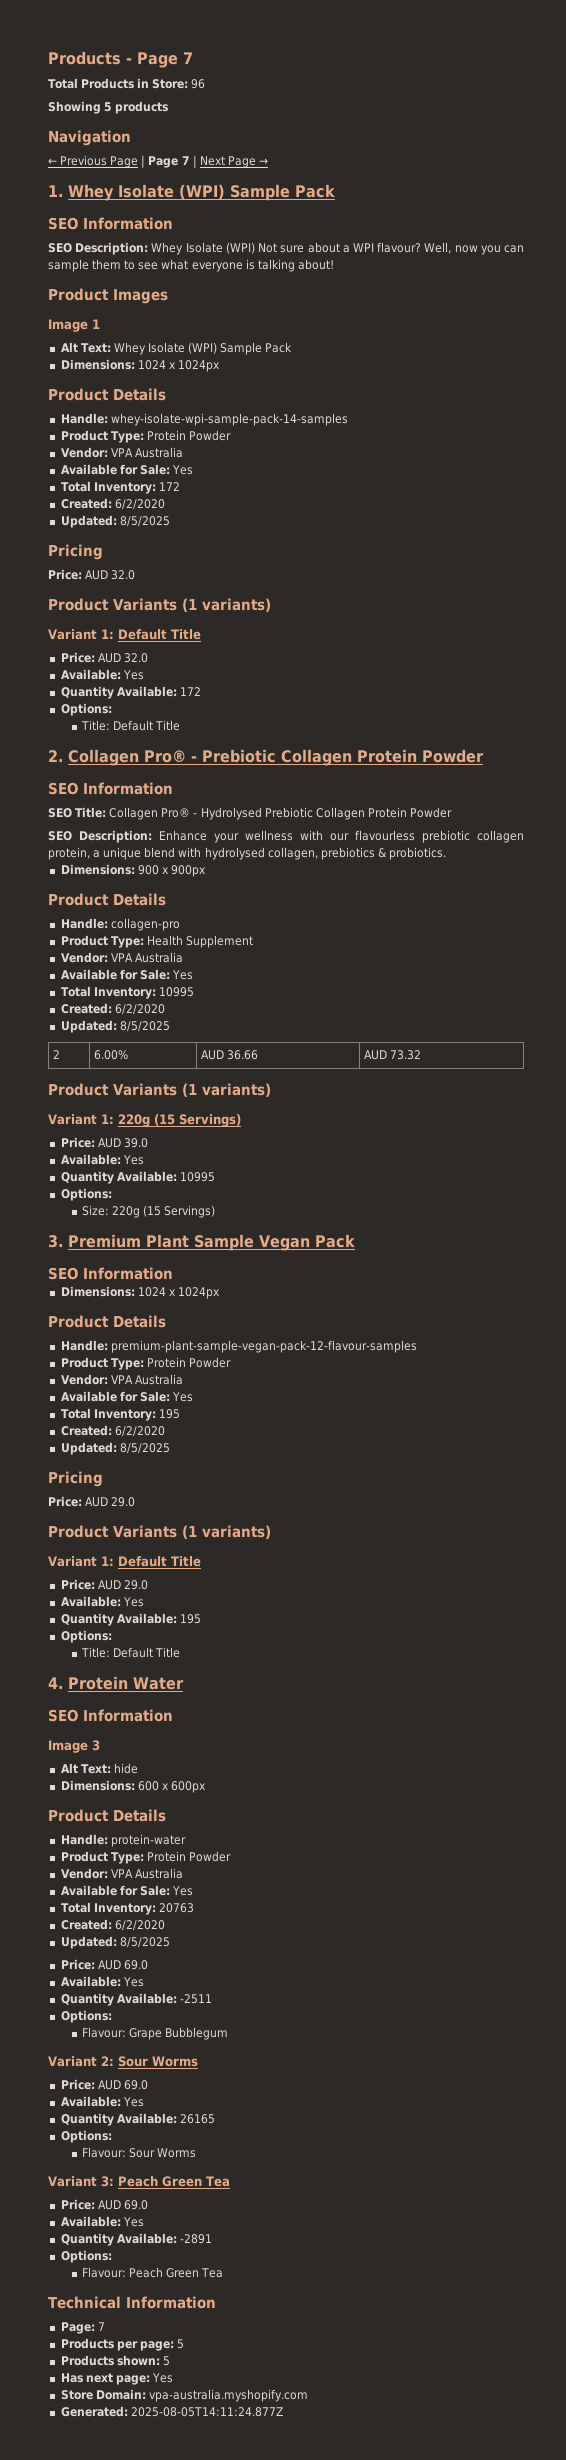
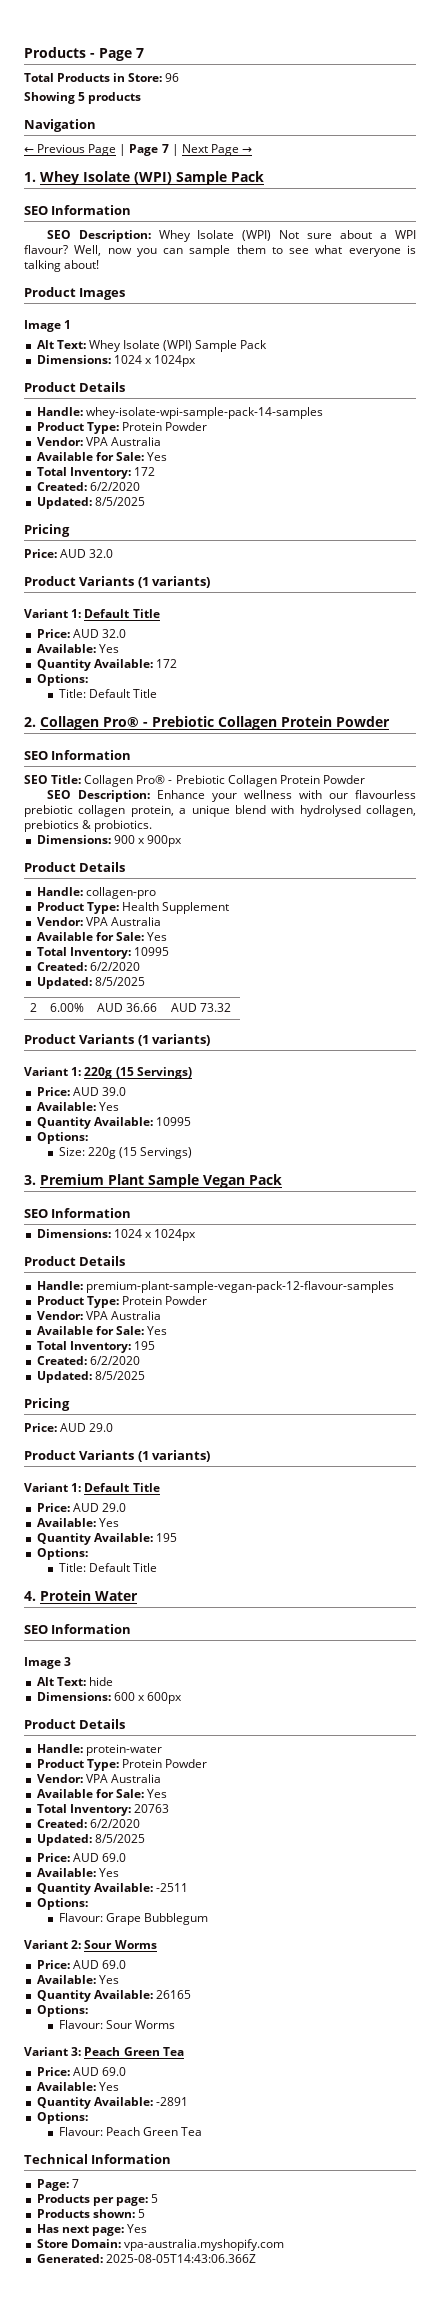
- SEO Title: Collagen Pro® - Hydrolysed Prebiotic Collagen Protein Powder
+ SEO Title: Collagen Pro® - Prebiotic Collagen Protein Powder
- Generated: 2025-08-05T14:11:24.877Z
+ Generated: 2025-08-05T14:43:06.366Z

